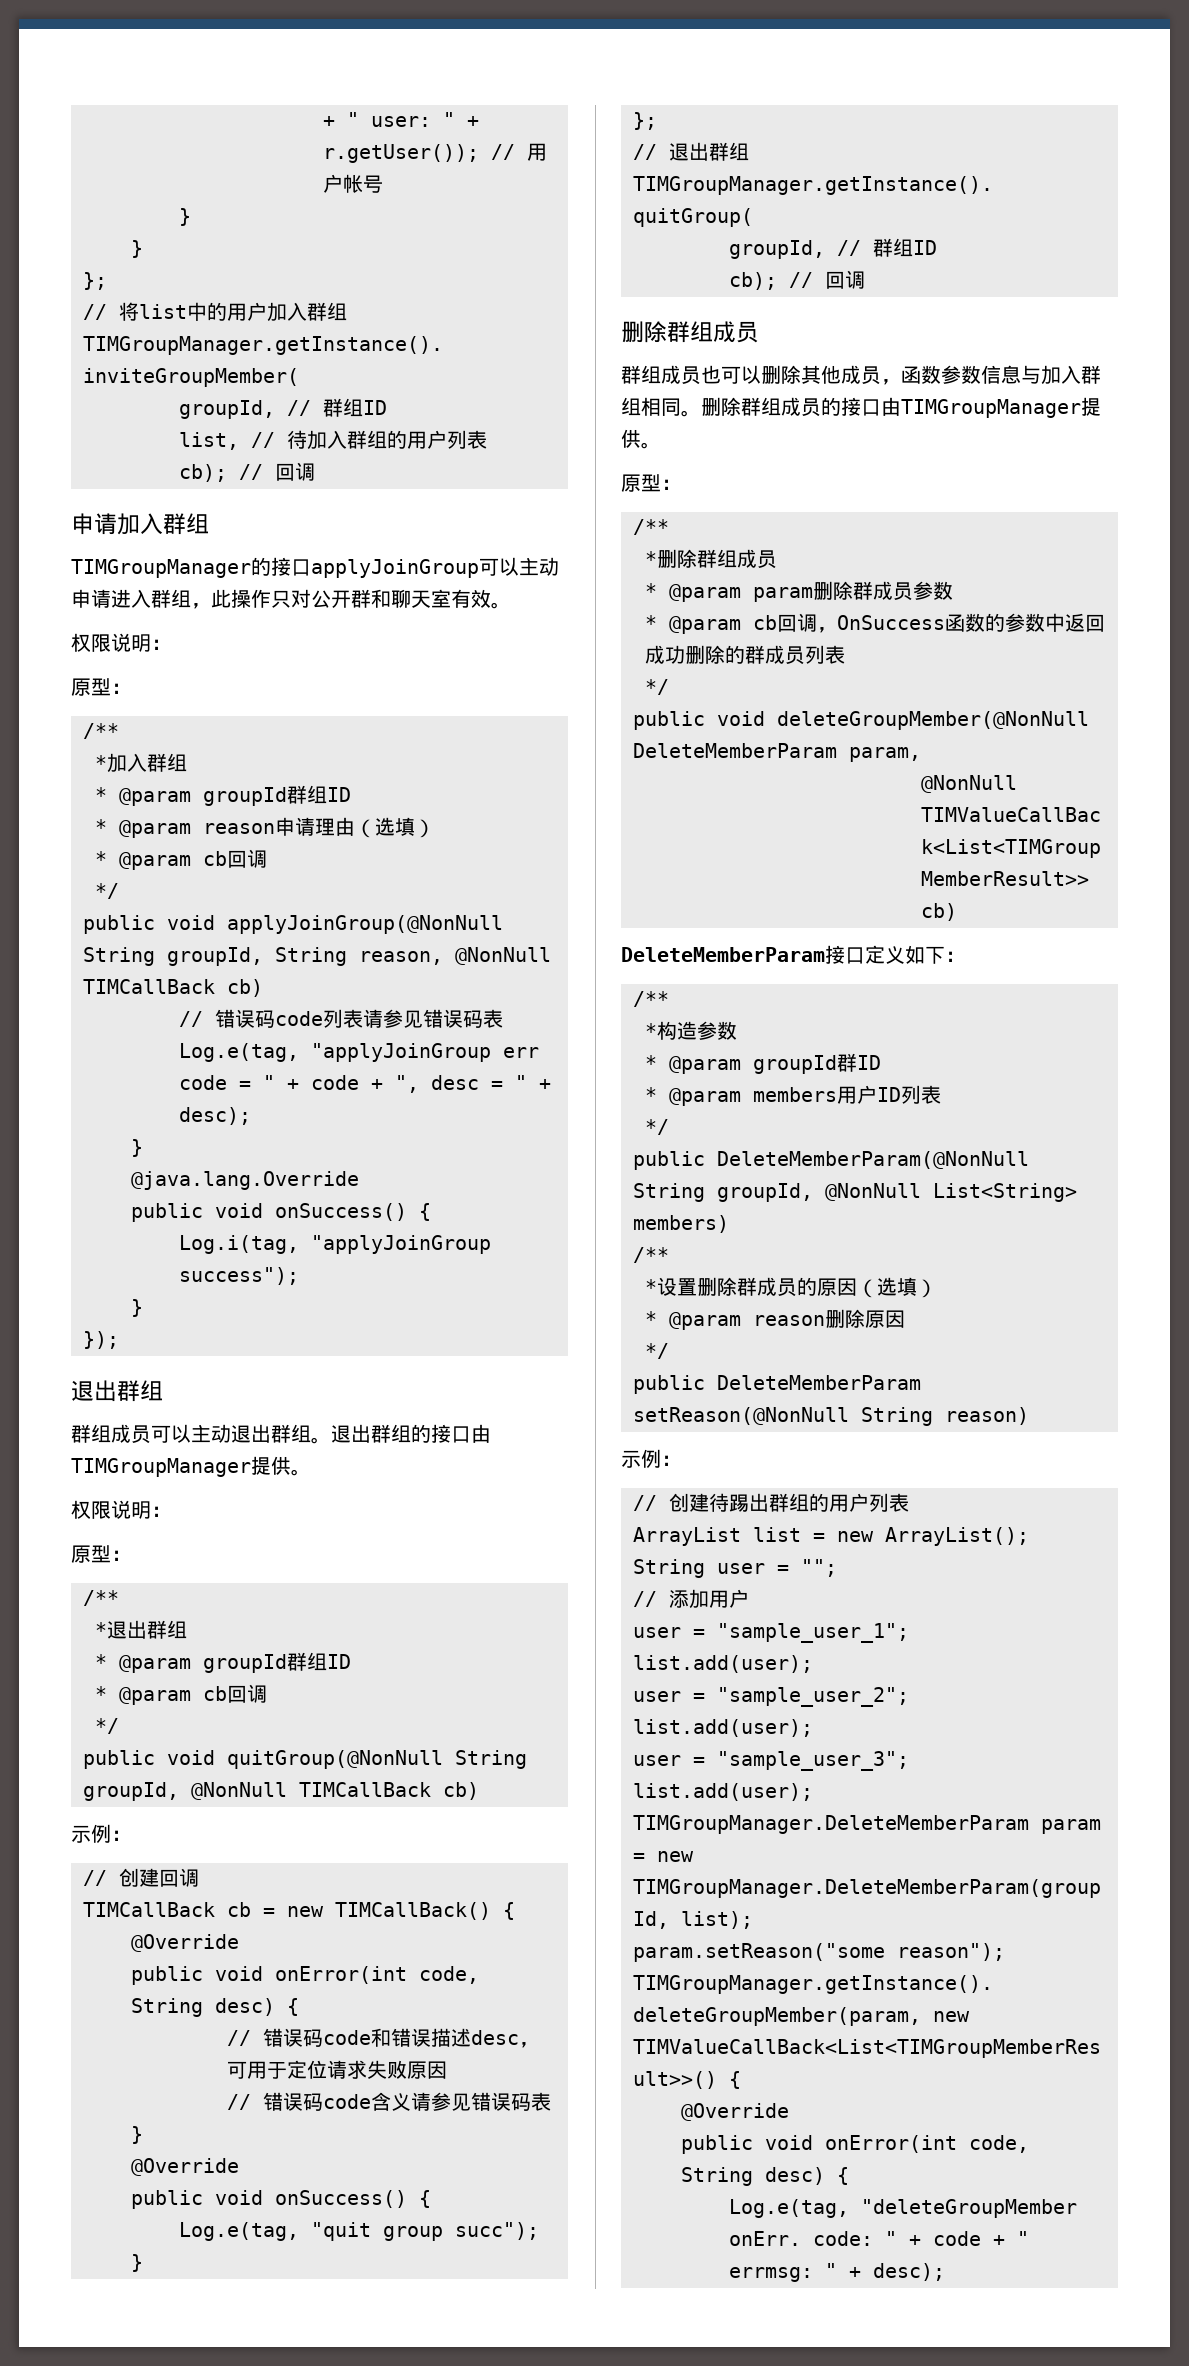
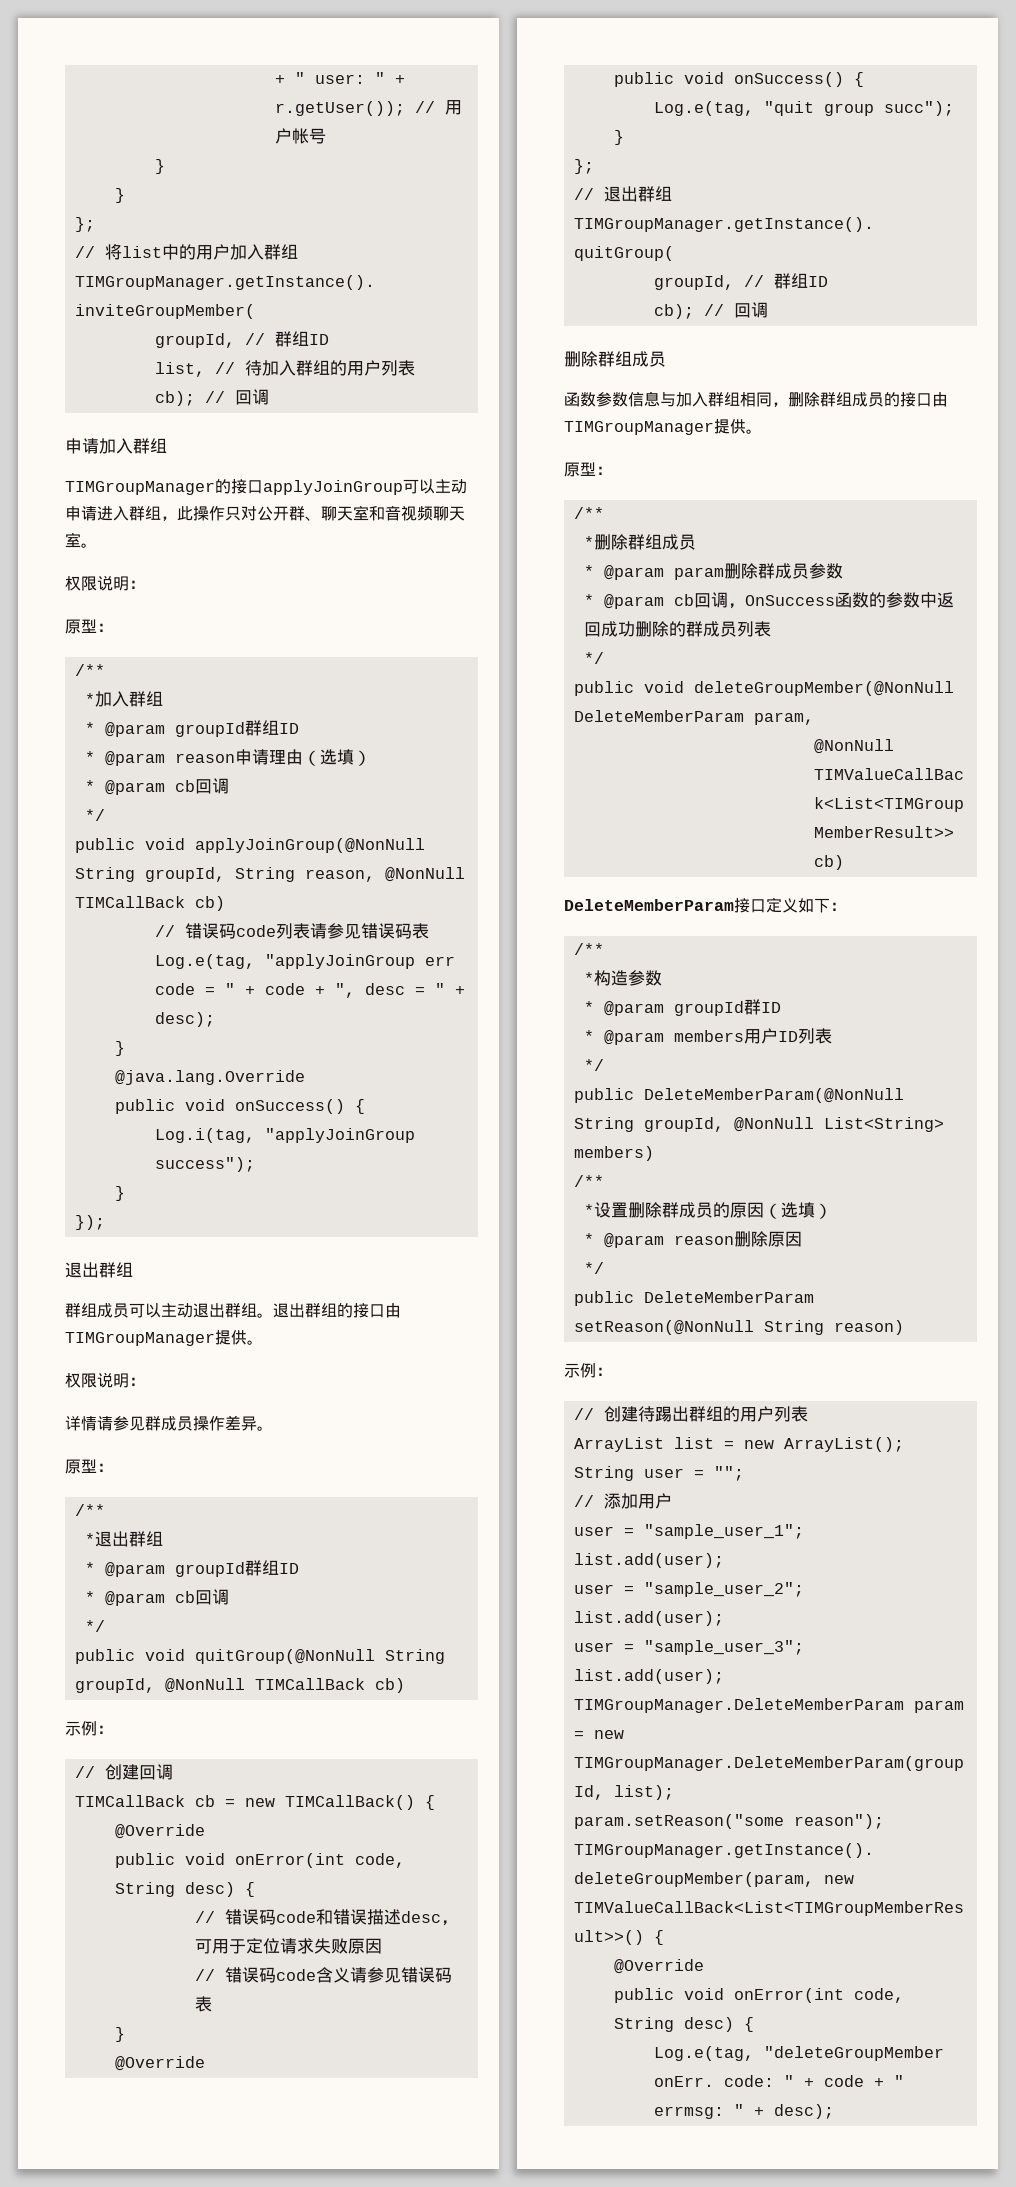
- TIMGroupManager的接口applyJoinGroup可以主动申请进入群组，此操作只对公开群和聊天室有效。
+ TIMGroupManager的接口applyJoinGroup可以主动申请进入群组，此操作只对公开群、聊天室和音视频聊天室。
+ 详情请参见群成员操作差异。
- 群组成员也可以删除其他成员，函数参数信息与加入群组相同。删除群组成员的接口由TIMGroupManager提供。
+ 函数参数信息与加入群组相同，删除群组成员的接口由TIMGroupManager提供。

